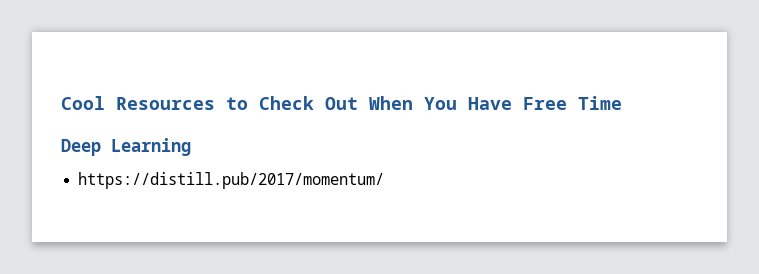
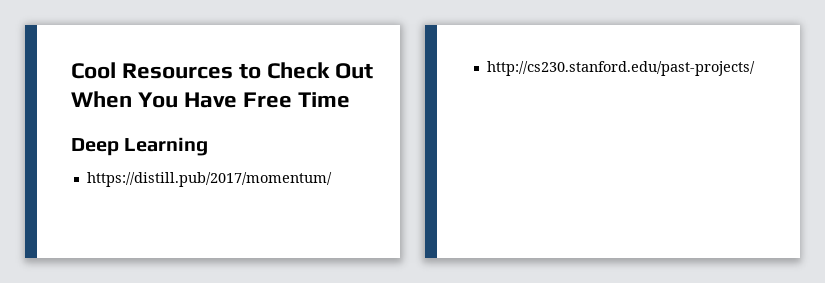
+ http://cs230.stanford.edu/past-projects/

